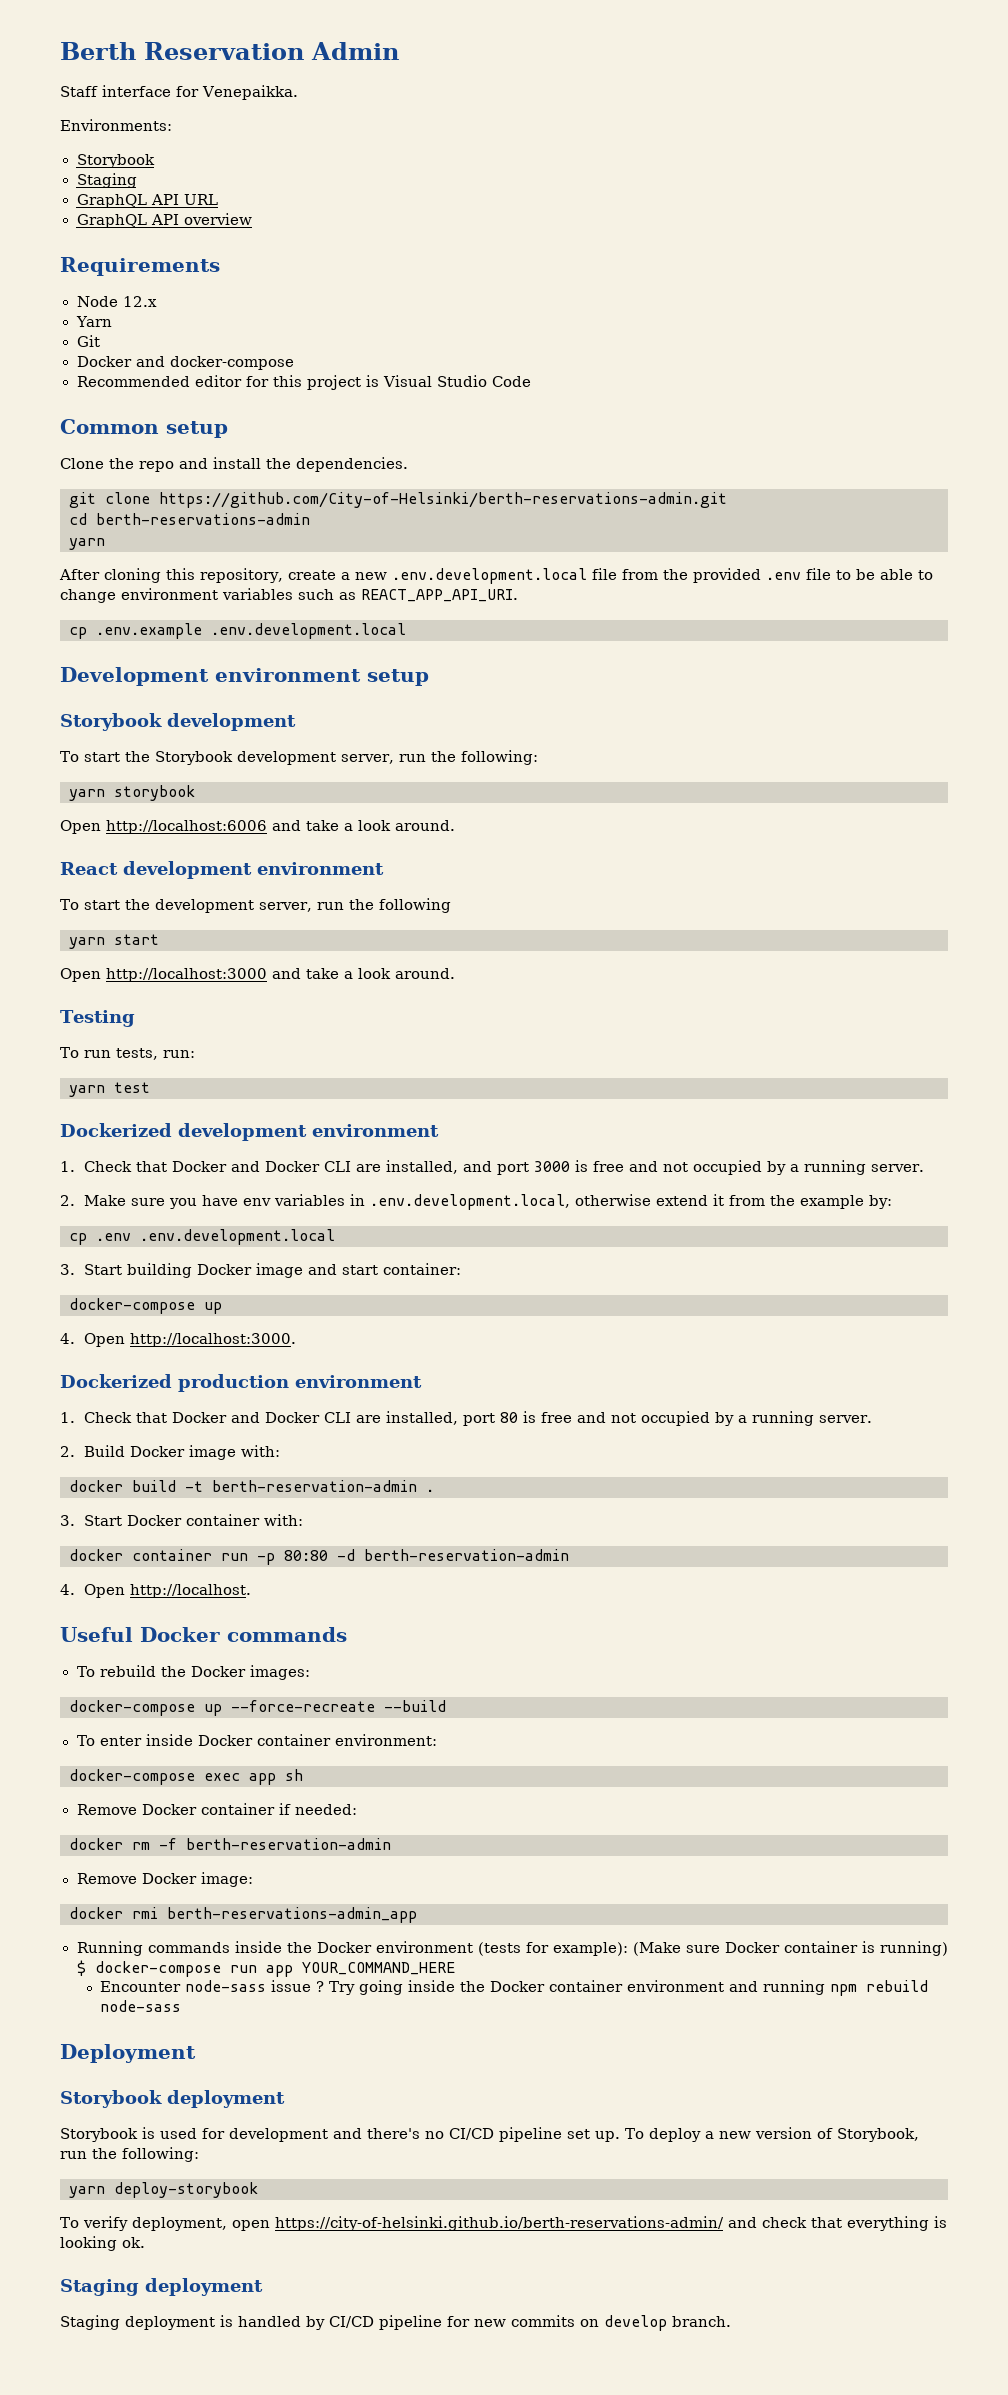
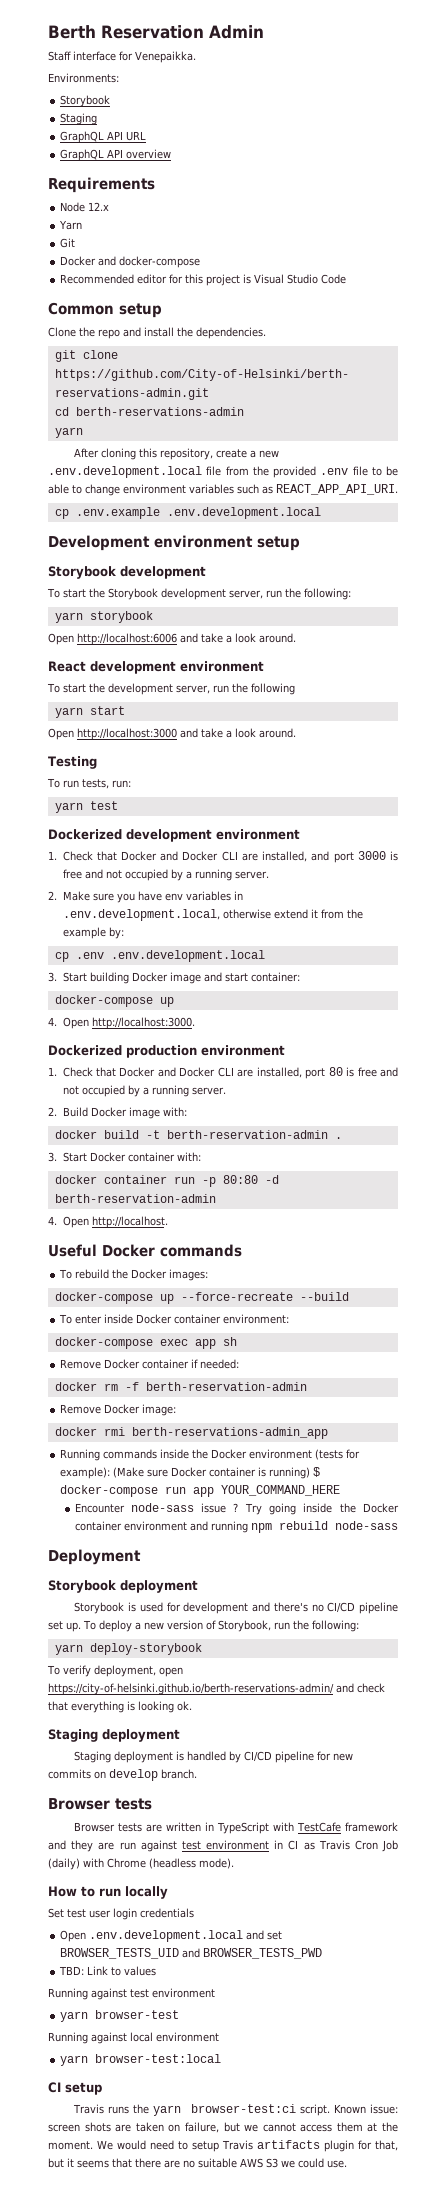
  Staging deployment is handled by CI/CD pipeline for new commits on develop branch.
+ Browser tests
+ Browser tests are written in TypeScript with TestCafe framework and they are run against test environment in CI as Travis Cron Job (daily) with Chrome (headless mode).
+ How to run locally
+ Set test user login credentials
+ Open .env.development.local and set BROWSER_TESTS_UID and BROWSER_TESTS_PWD
+ TBD: Link to values
+ Running against test environment
+ yarn browser-test
+ Running against local environment
+ yarn browser-test:local
+ CI setup
+ Travis runs the yarn browser-test:ci script. Known issue: screen shots are taken on failure, but we cannot access them at the moment. We would need to setup Travis artifacts plugin for that, but it seems that there are no suitable AWS S3 we could use.

